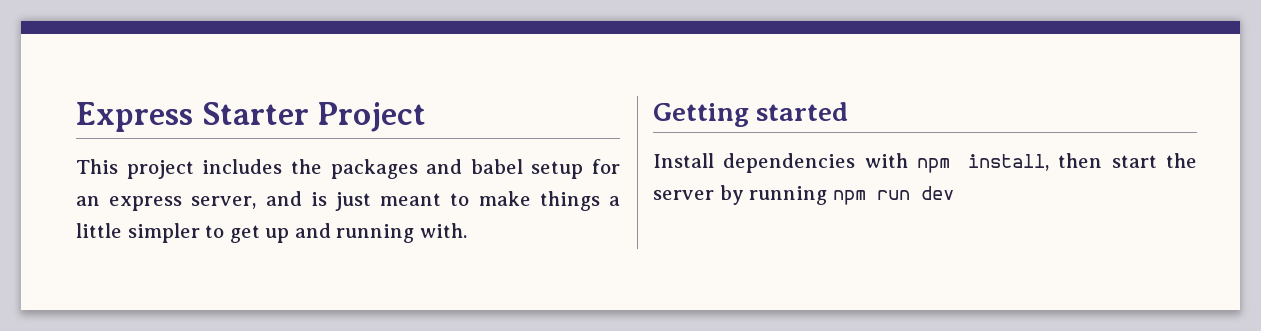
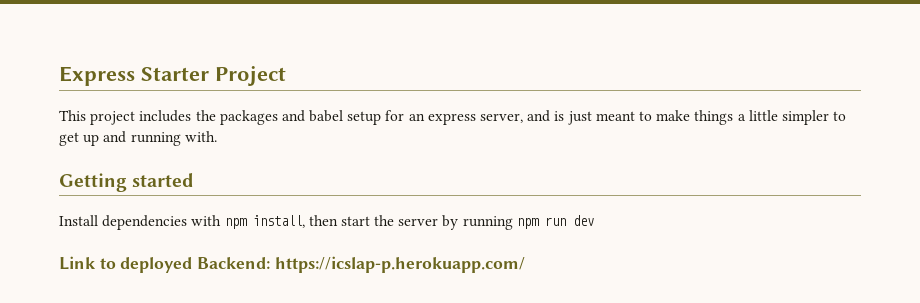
+ Link to deployed Backend: https://icslap-p.herokuapp.com/

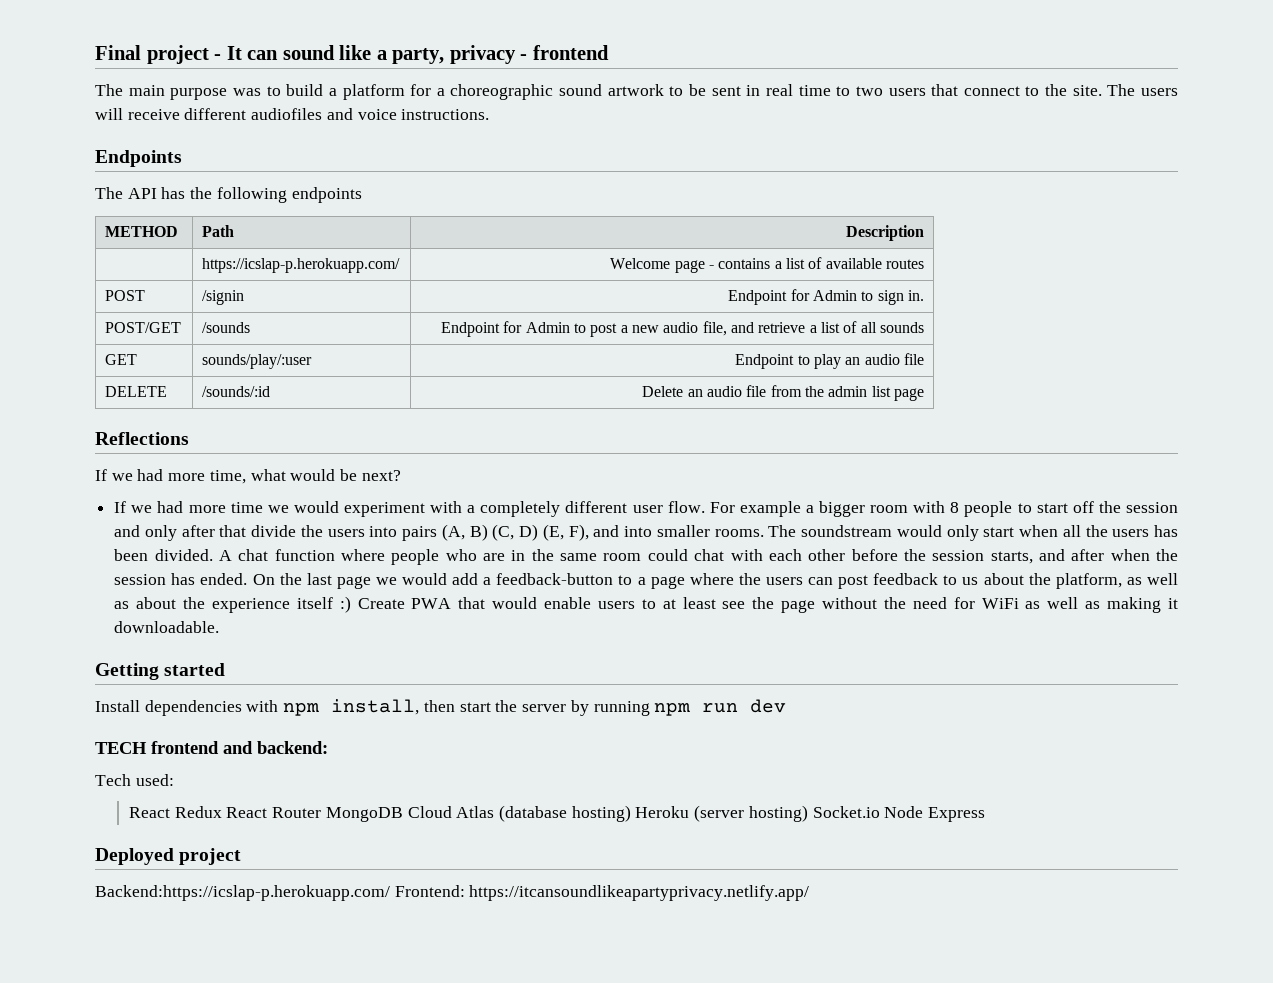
- Express Starter Project
- This project includes the packages and babel setup for an express server, and is just meant to make things a little simpler to get up and running with.
+ Final project - It can sound like a party, privacy - frontend
+ The main purpose was to build a platform for a choreographic sound artwork to be sent in real time to two users that connect to the site. The users will receive different audiofiles and voice instructions.
+ Endpoints
+ The API has the following endpoints
+ METHOD | Path | Description
+ | https://icslap-p.herokuapp.com/ | Welcome page - contains a list of available routes
+ POST | /signin | Endpoint for Admin to sign in.
+ POST/GET | /sounds | Endpoint for Admin to post a new audio file, and retrieve a list of all sounds
+ GET | sounds/play/:user | Endpoint to play an audio file
+ DELETE | /sounds/:id | Delete an audio file from the admin list page
+ Reflections
+ If we had more time, what would be next?
+ If we had more time we would experiment with a completely different user flow. For example a bigger room with 8 people to start off the session and only after that divide the users into pairs (A, B) (C, D) (E, F), and into smaller rooms. The soundstream would only start when all the users has been divided. A chat function where people who are in the same room could chat with each other before the session starts, and after when the session has ended. On the last page we would add a feedback-button to a page where the users can post feedback to us about the platform, as well as about the experience itself :) Create PWA that would enable users to at least see the page without the need for WiFi as well as making it downloadable.
- Link to deployed Backend: https://icslap-p.herokuapp.com/
+ TECH frontend and backend:
+ Tech used:
+ React Redux React Router MongoDB Cloud Atlas (database hosting) Heroku (server hosting) Socket.io Node Express
+ Deployed project
+ Backend:https://icslap-p.herokuapp.com/ Frontend: https://itcansoundlikeapartyprivacy.netlify.app/

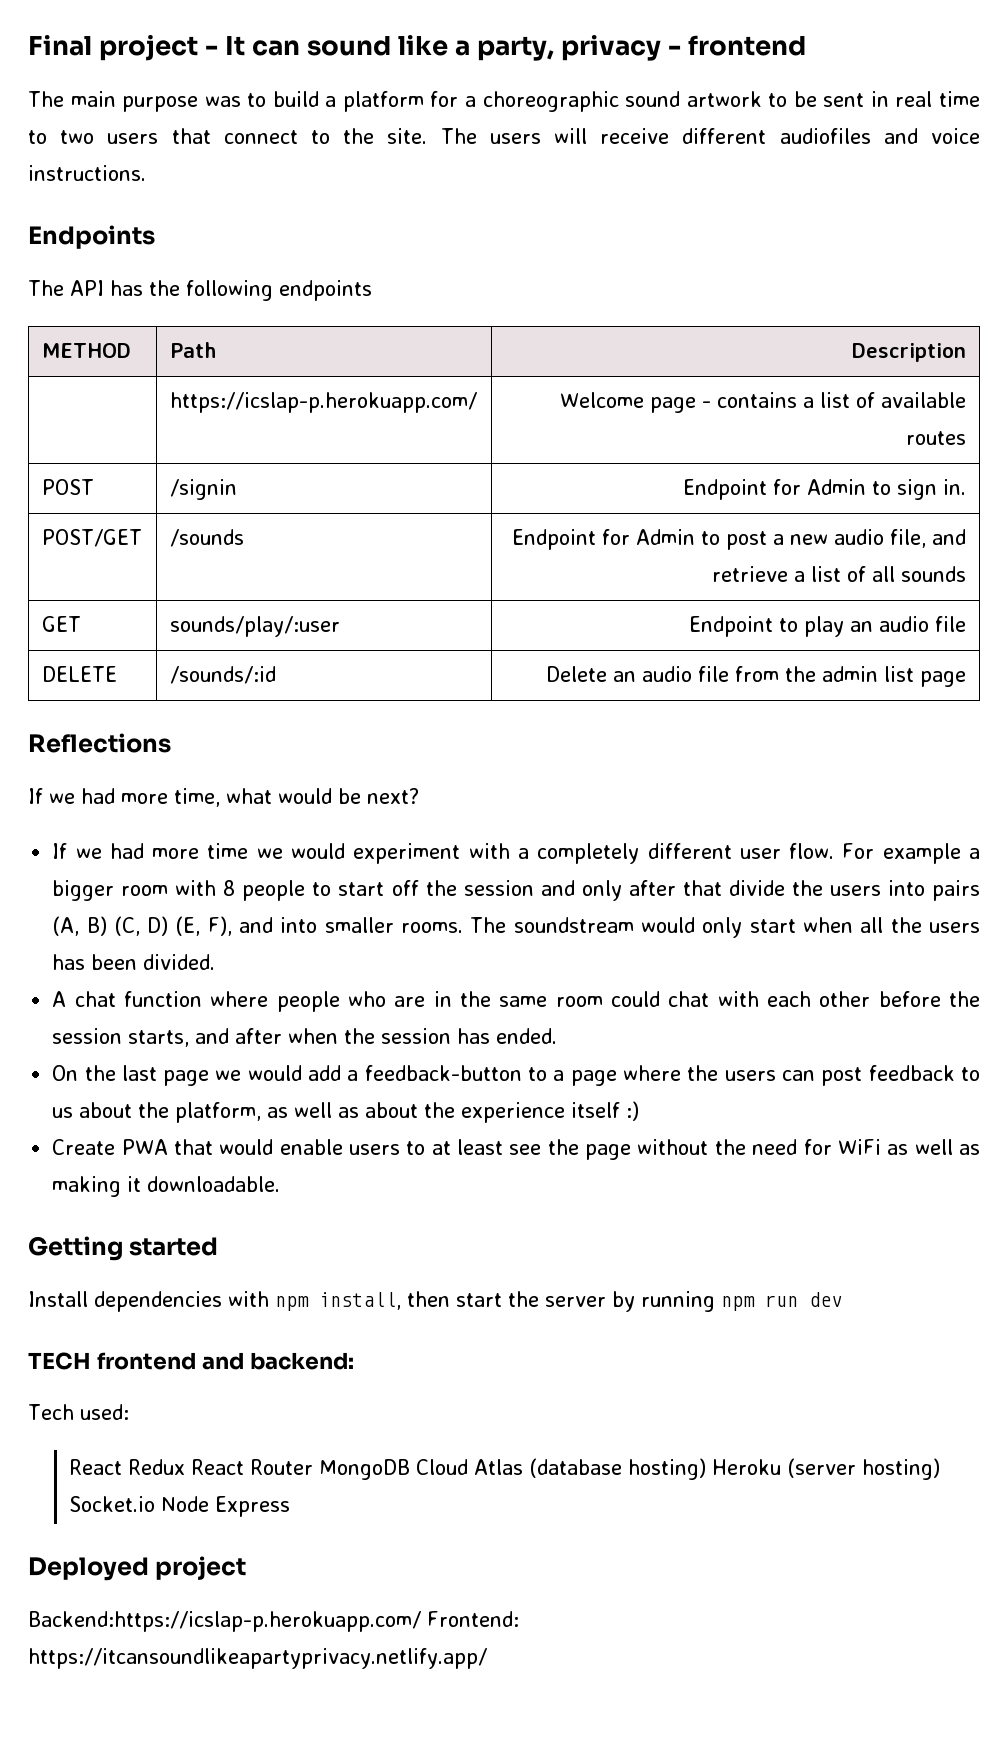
- The soundstream would only start when all the users has been divided. A chat function where people who are in the same room could chat with each other before the session starts, and after when the session has ended. On the last page we would add a feedback-button to a page where the users can post feedback to us about the platform, as well as about the experience itself :) Create PWA that would enable users to at least see the page without the need for WiFi as well as making it downloadable.
+ The soundstream would only start when all the users has been divided.
+ A chat function where people who are in the same room could chat with each other before the session starts, and after when the session has ended.
+ On the last page we would add a feedback-button to a page where the users can post feedback to us about the platform, as well as about the experience itself :)
+ Create PWA that would enable users to at least see the page without the need for WiFi as well as making it downloadable.

